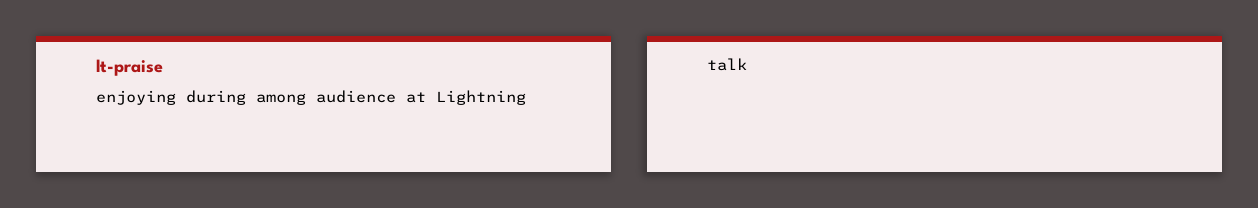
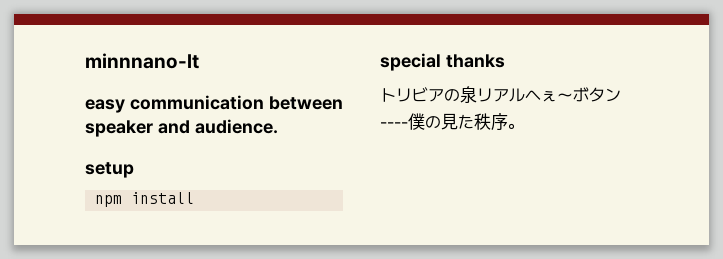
- lt-praise
- enjoying during among audience at Lightning talk
+ minnnano-lt
+ easy communication between speaker and audience.
+ setup
+ npm install
+ special thanks
+ トリビアの泉リアルへぇ～ボタン----僕の見た秩序。

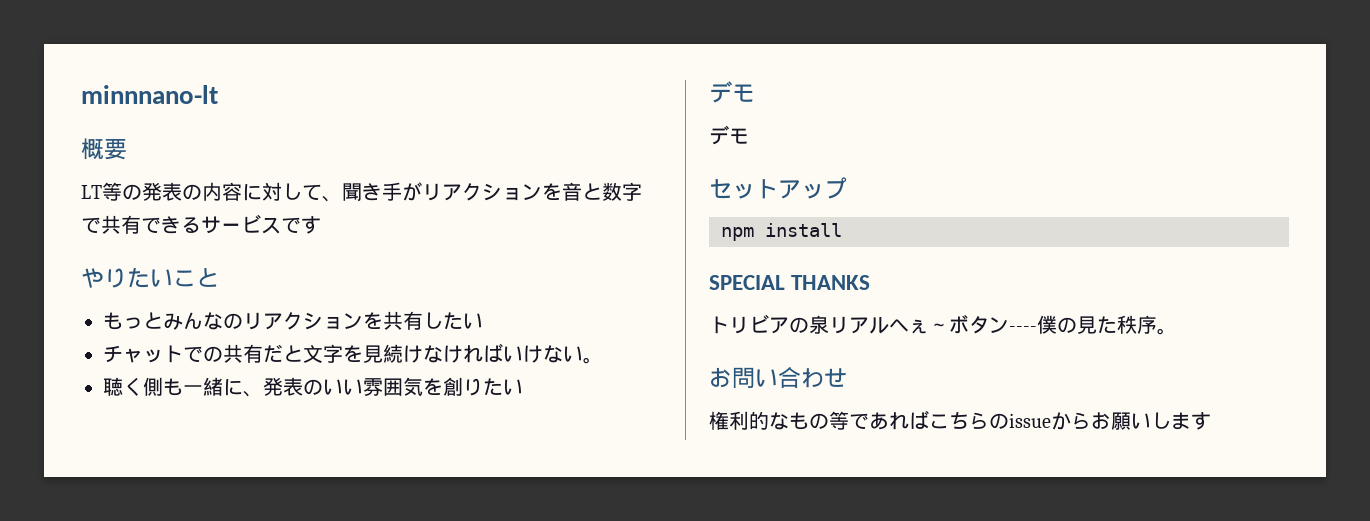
- easy communication between speaker and audience.
- setup
+ 概要
+ LT等の発表の内容に対して、聞き手がリアクションを音と数字で共有できるサービスです
+ やりたいこと
+ もっとみんなのリアクションを共有したい
+ チャットでの共有だと文字を見続けなければいけない。
+ 聴く側も一緒に、発表のいい雰囲気を創りたい
+ デモ
+ デモ
+ セットアップ
- special thanks
+ SPECIAL THANKS
+ お問い合わせ
+ 権利的なもの等であればこちらのissueからお願いします

